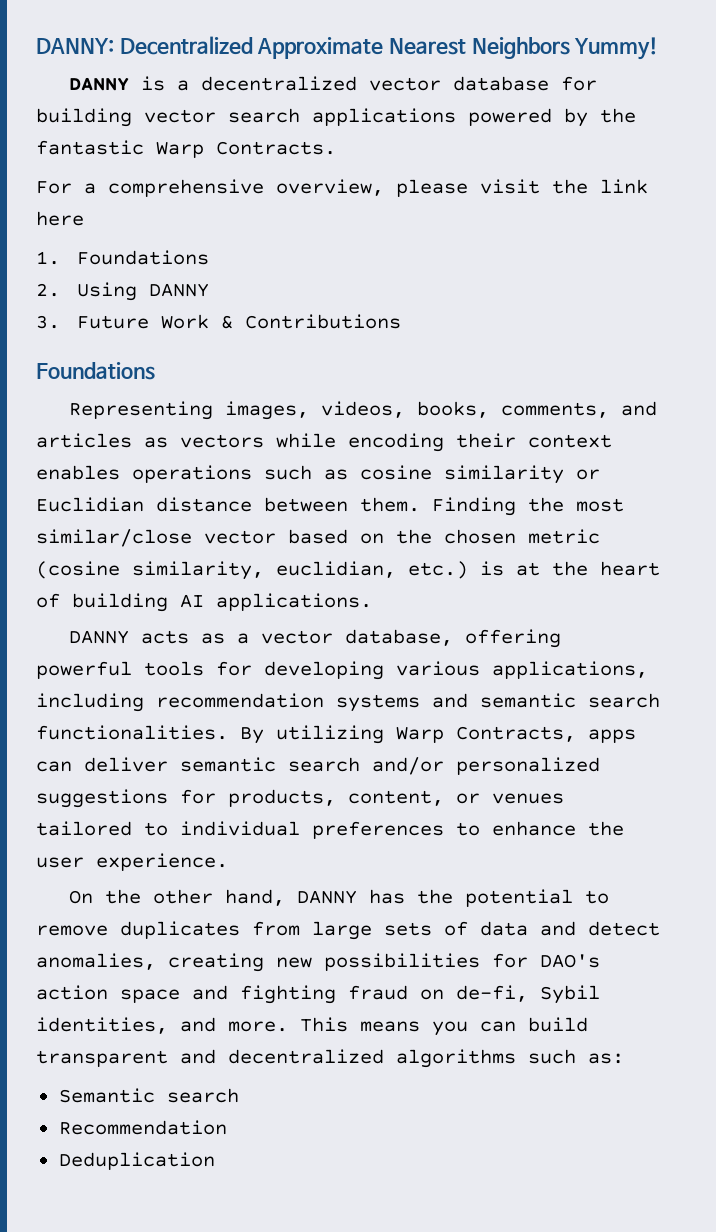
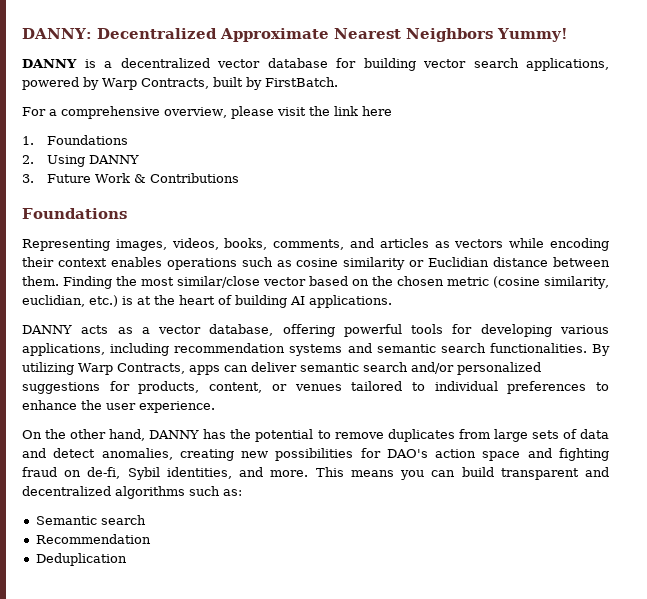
- DANNY is a decentralized vector database for building vector search applications powered by the fantastic Warp Contracts.
+ DANNY is a decentralized vector database for building vector search applications, powered by Warp Contracts, built by FirstBatch.

